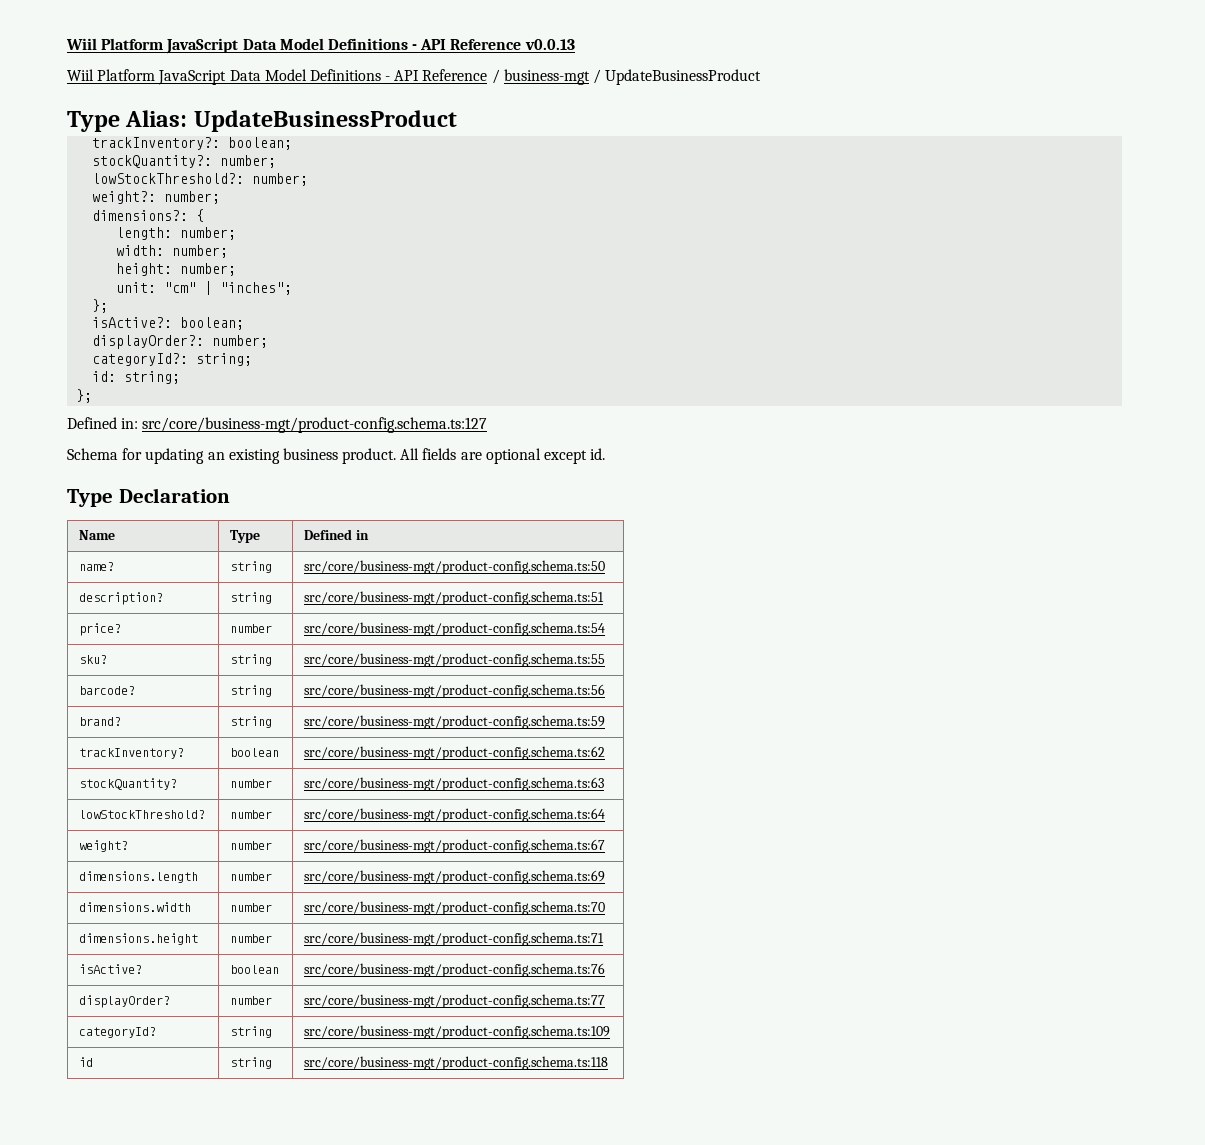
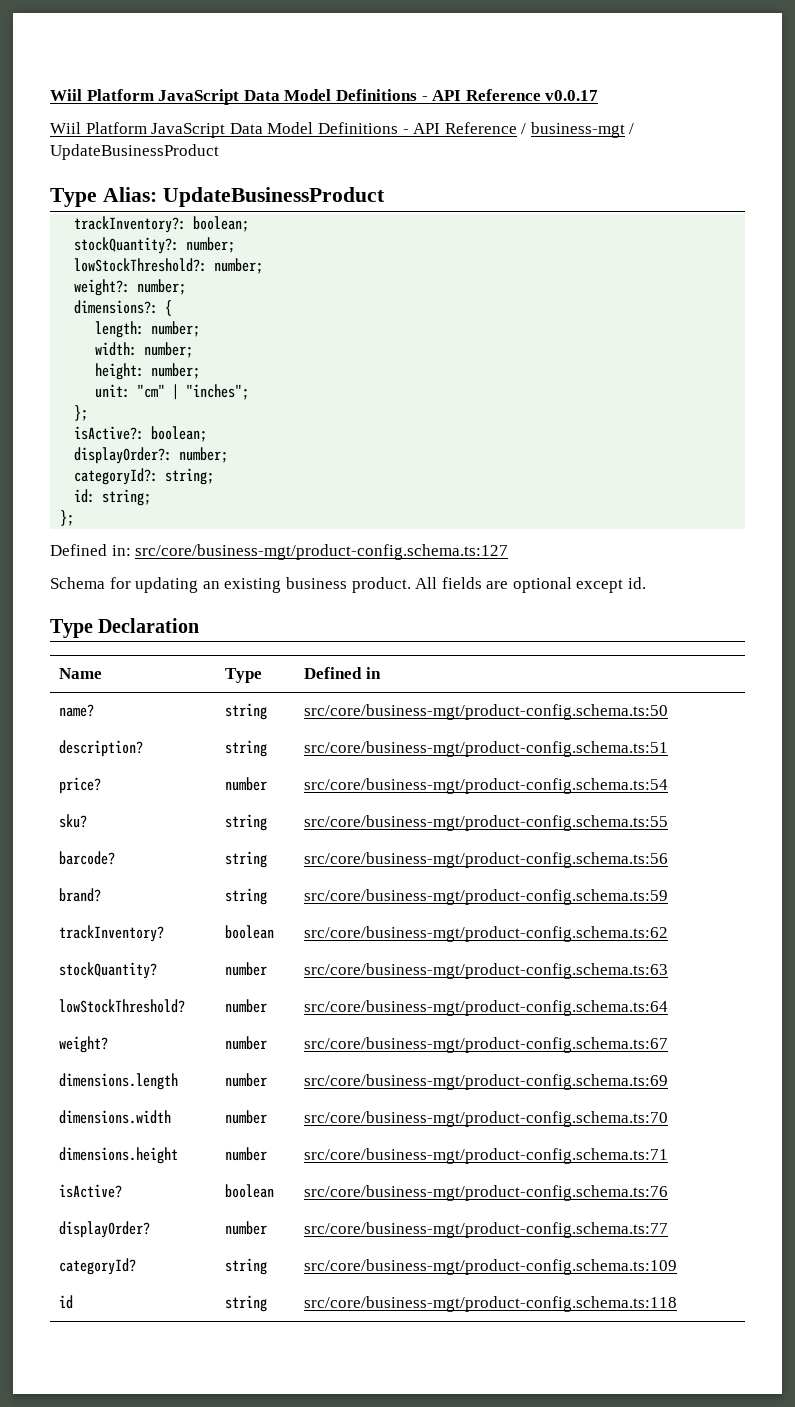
- Wiil Platform JavaScript Data Model Definitions - API Reference v0.0.13
+ Wiil Platform JavaScript Data Model Definitions - API Reference v0.0.17

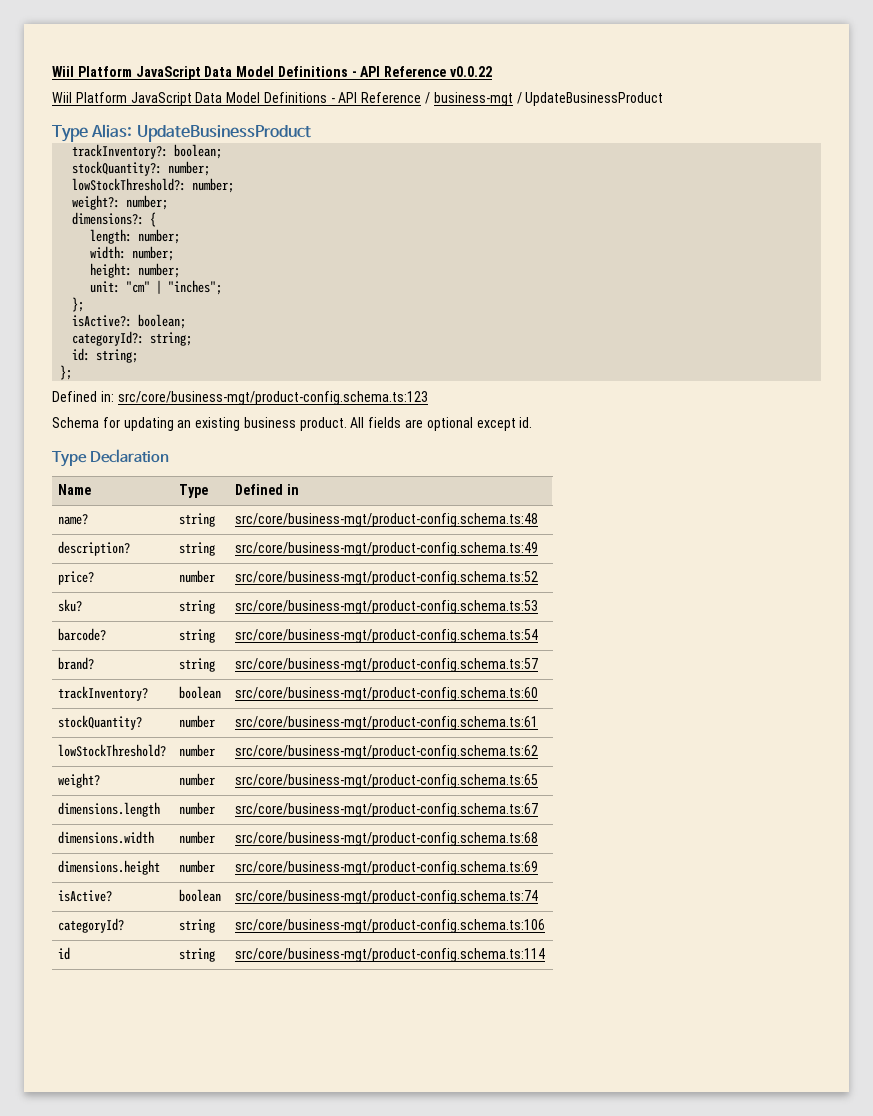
- Wiil Platform JavaScript Data Model Definitions - API Reference v0.0.17
+ Wiil Platform JavaScript Data Model Definitions - API Reference v0.0.22
- displayOrder?: number;
- Defined in: src/core/business-mgt/product-config.schema.ts:127
+ Defined in: src/core/business-mgt/product-config.schema.ts:123
- name? | string | src/core/business-mgt/product-config.schema.ts:50
+ name? | string | src/core/business-mgt/product-config.schema.ts:48
- description? | string | src/core/business-mgt/product-config.schema.ts:51
+ description? | string | src/core/business-mgt/product-config.schema.ts:49
- price? | number | src/core/business-mgt/product-config.schema.ts:54
+ price? | number | src/core/business-mgt/product-config.schema.ts:52
- sku? | string | src/core/business-mgt/product-config.schema.ts:55
+ sku? | string | src/core/business-mgt/product-config.schema.ts:53
- barcode? | string | src/core/business-mgt/product-config.schema.ts:56
+ barcode? | string | src/core/business-mgt/product-config.schema.ts:54
- brand? | string | src/core/business-mgt/product-config.schema.ts:59
+ brand? | string | src/core/business-mgt/product-config.schema.ts:57
- trackInventory? | boolean | src/core/business-mgt/product-config.schema.ts:62
+ trackInventory? | boolean | src/core/business-mgt/product-config.schema.ts:60
- stockQuantity? | number | src/core/business-mgt/product-config.schema.ts:63
+ stockQuantity? | number | src/core/business-mgt/product-config.schema.ts:61
- lowStockThreshold? | number | src/core/business-mgt/product-config.schema.ts:64
+ lowStockThreshold? | number | src/core/business-mgt/product-config.schema.ts:62
- weight? | number | src/core/business-mgt/product-config.schema.ts:67
+ weight? | number | src/core/business-mgt/product-config.schema.ts:65
- dimensions.length | number | src/core/business-mgt/product-config.schema.ts:69
+ dimensions.length | number | src/core/business-mgt/product-config.schema.ts:67
- dimensions.width | number | src/core/business-mgt/product-config.schema.ts:70
+ dimensions.width | number | src/core/business-mgt/product-config.schema.ts:68
- dimensions.height | number | src/core/business-mgt/product-config.schema.ts:71
+ dimensions.height | number | src/core/business-mgt/product-config.schema.ts:69
- isActive? | boolean | src/core/business-mgt/product-config.schema.ts:76
- displayOrder? | number | src/core/business-mgt/product-config.schema.ts:77
+ isActive? | boolean | src/core/business-mgt/product-config.schema.ts:74
- categoryId? | string | src/core/business-mgt/product-config.schema.ts:109
+ categoryId? | string | src/core/business-mgt/product-config.schema.ts:106
- id | string | src/core/business-mgt/product-config.schema.ts:118
+ id | string | src/core/business-mgt/product-config.schema.ts:114

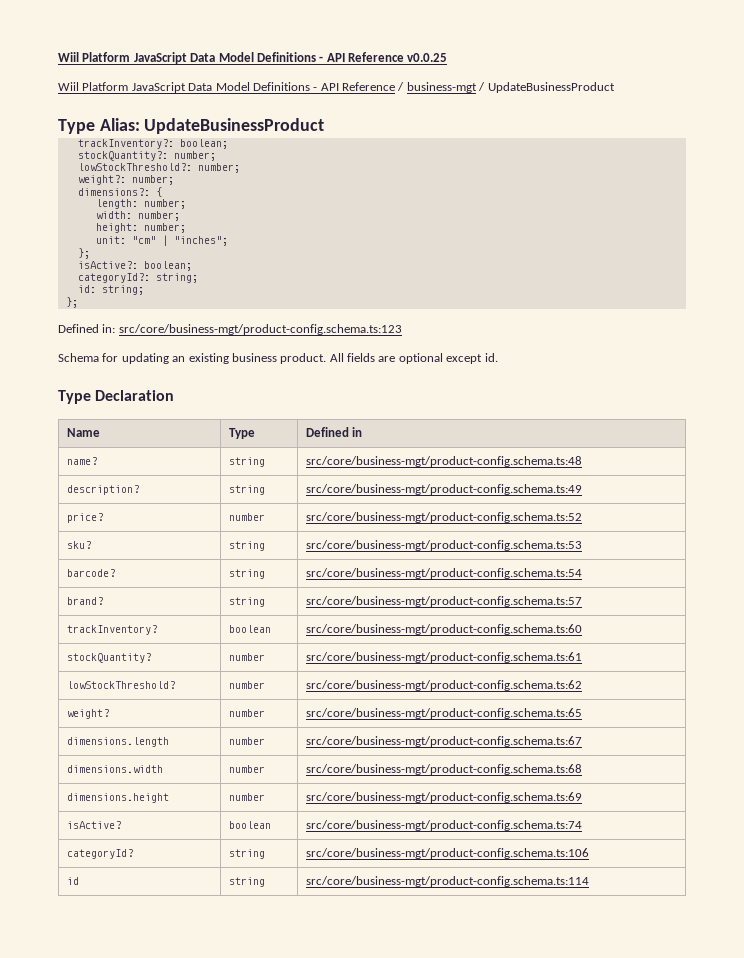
- Wiil Platform JavaScript Data Model Definitions - API Reference v0.0.22
+ Wiil Platform JavaScript Data Model Definitions - API Reference v0.0.25

